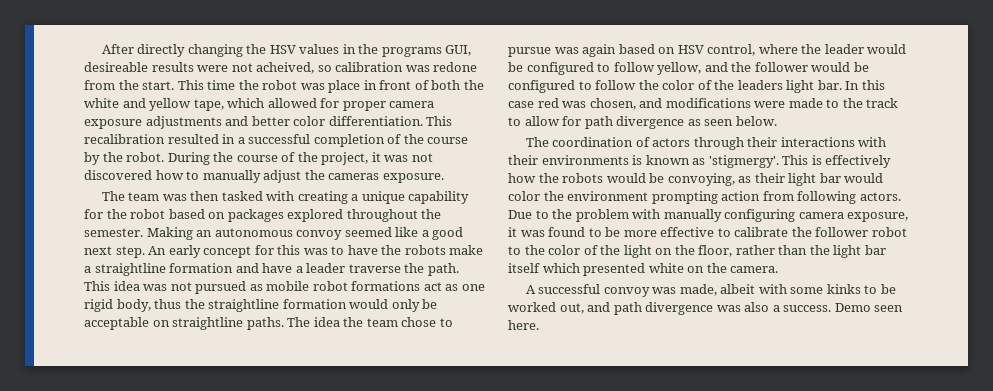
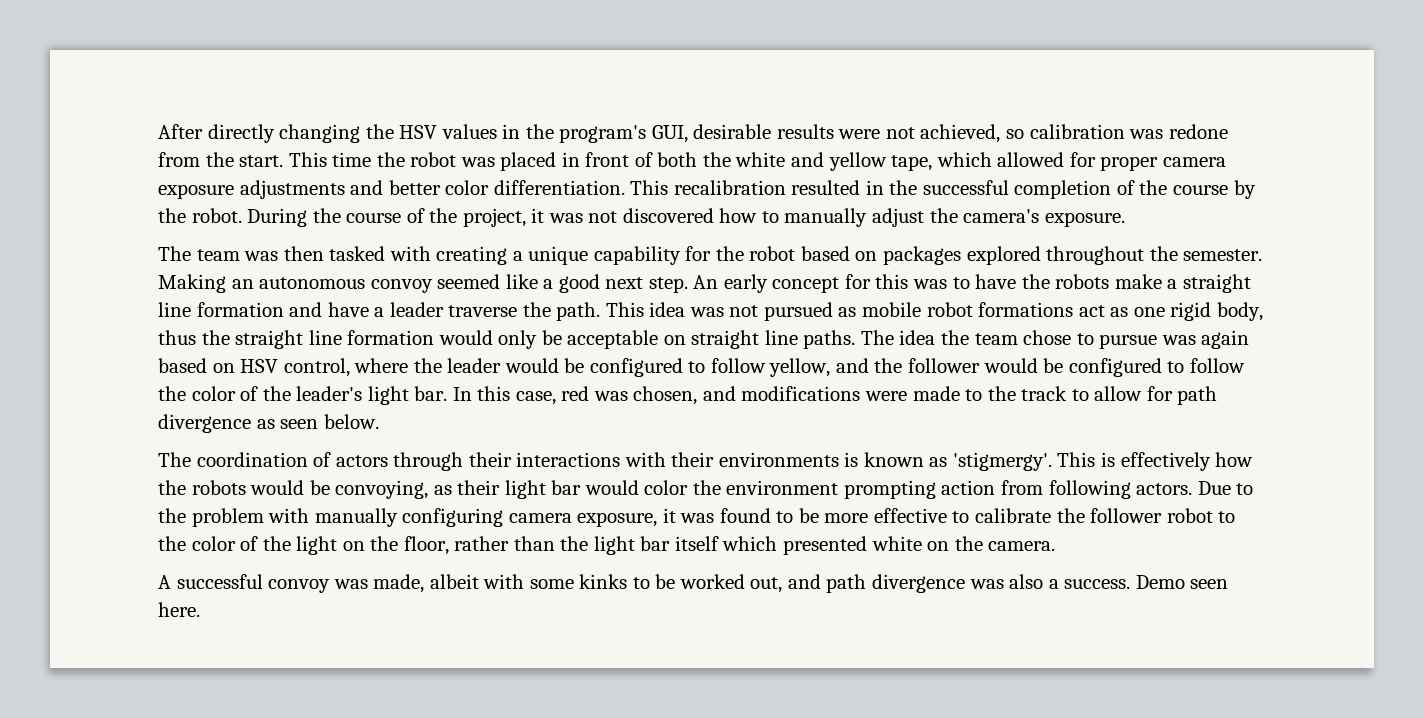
- After directly changing the HSV values in the programs GUI, desireable results were not acheived, so calibration was redone from the start.
+ After directly changing the HSV values in the program's GUI, desirable results were not achieved, so calibration was redone from the start.
- This time the robot was place in front of both the white and yellow tape, which allowed for proper camera exposure adjustments and better color differentiation.
+ This time the robot was placed in front of both the white and yellow tape, which allowed for proper camera exposure adjustments and better color differentiation.
- This recalibration resulted in a successful completion of the course by the robot.
+ This recalibration resulted in the successful completion of the course by the robot.
- During the course of the project, it was not discovered how to manually adjust the cameras exposure.
+ During the course of the project, it was not discovered how to manually adjust the camera's exposure.
- An early concept for this was to have the robots make a straightline formation and have a leader traverse the path.
+ An early concept for this was to have the robots make a straight line formation and have a leader traverse the path.
- This idea was not pursued as mobile robot formations act as one rigid body, thus the straightline formation would only be acceptable on straightline paths.
+ This idea was not pursued as mobile robot formations act as one rigid body, thus the straight line formation would only be acceptable on straight line paths.
- The idea the team chose to pursue was again based on HSV control, where the leader would be configured to follow yellow, and the follower would be configured to follow the color of the leaders light bar.
+ The idea the team chose to pursue was again based on HSV control, where the leader would be configured to follow yellow, and the follower would be configured to follow the color of the leader's light bar.
- In this case red was chosen, and modifications were made to the track to allow for path divergence as seen below.
+ In this case, red was chosen, and modifications were made to the track to allow for path divergence as seen below.

